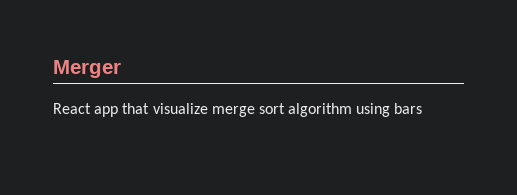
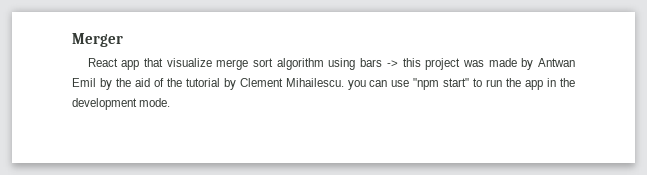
- React app that visualize merge sort algorithm using bars
+ React app that visualize merge sort algorithm using bars -> this project was made by Antwan Emil by the aid of the tutorial by Clement Mihailescu. you can use "npm start" to run the app in the development mode.

